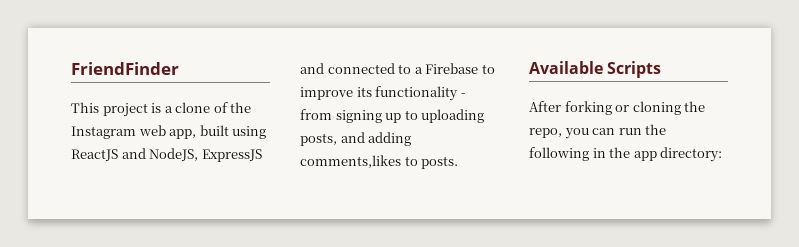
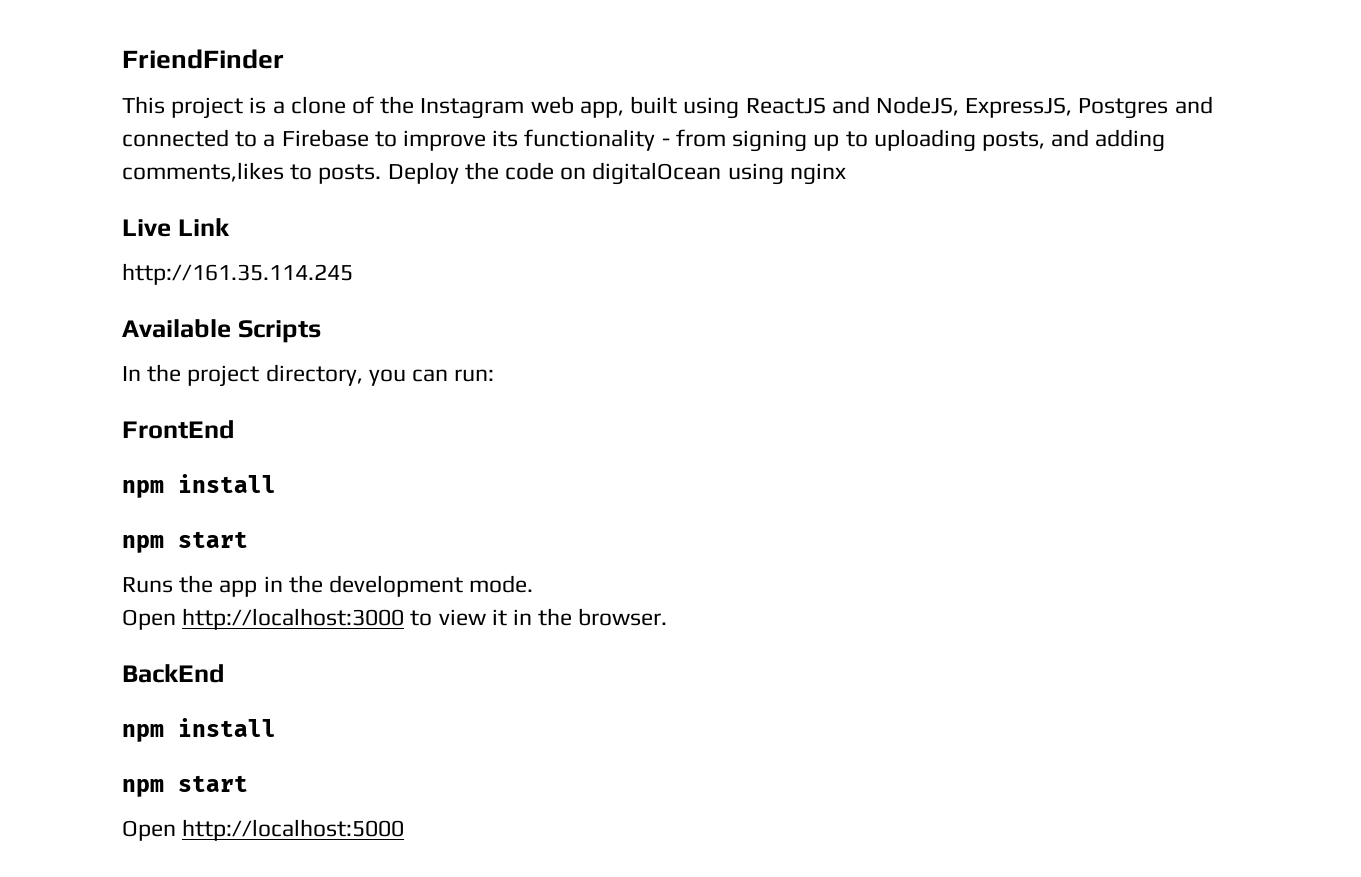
- This project is a clone of the Instagram web app, built using ReactJS and NodeJS, ExpressJS and connected to a Firebase to improve its functionality - from signing up to uploading posts, and adding comments,likes to posts.
+ This project is a clone of the Instagram web app, built using ReactJS and NodeJS, ExpressJS, Postgres and connected to a Firebase to improve its functionality - from signing up to uploading posts, and adding comments,likes to posts. Deploy the code on digitalOcean using nginx
+ Live Link
+ http://161.35.114.245
  Available Scripts
- After forking or cloning the repo, you can run the following in the app directory:
+ In the project directory, you can run:
+ FrontEnd
+ npm install
+ npm start
+ Runs the app in the development mode.
+ Open http://localhost:3000 to view it in the browser.
+ BackEnd
+ npm install
+ npm start
+ Open http://localhost:5000

